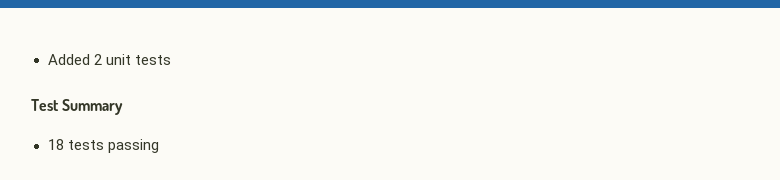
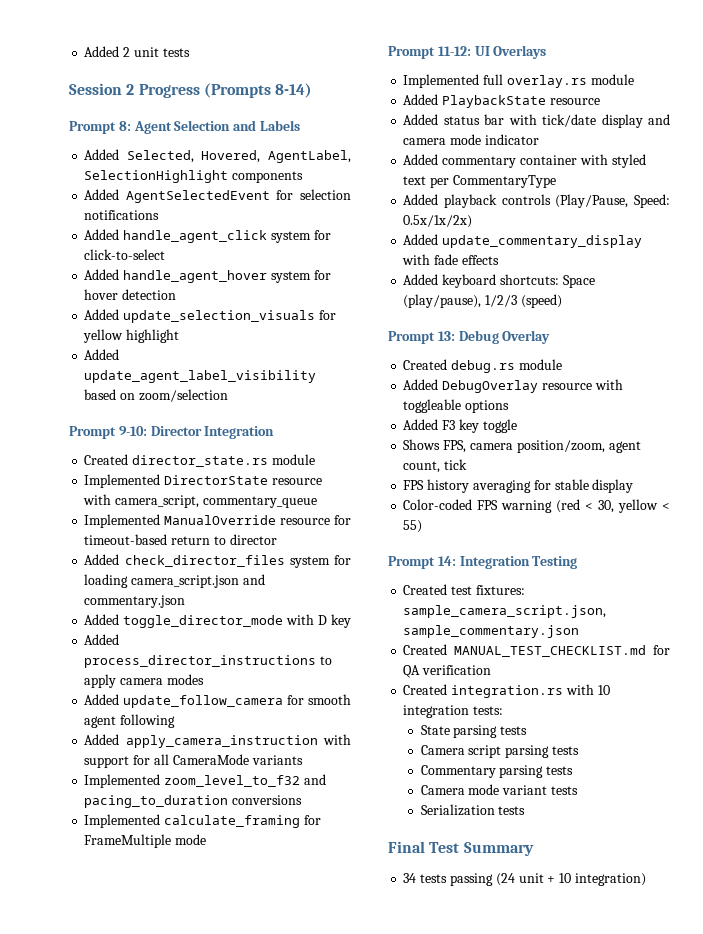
- Test Summary
+ Session 2 Progress (Prompts 8-14)
+ Prompt 8: Agent Selection and Labels
+ Added Selected, Hovered, AgentLabel, SelectionHighlight components
+ Added AgentSelectedEvent for selection notifications
+ Added handle_agent_click system for click-to-select
+ Added handle_agent_hover system for hover detection
+ Added update_selection_visuals for yellow highlight
+ Added update_agent_label_visibility based on zoom/selection
+ Prompt 9-10: Director Integration
+ Created director_state.rs module
+ Implemented DirectorState resource with camera_script, commentary_queue
+ Implemented ManualOverride resource for timeout-based return to director
+ Added check_director_files system for loading camera_script.json and commentary.json
+ Added toggle_director_mode with D key
+ Added process_director_instructions to apply camera modes
+ Added update_follow_camera for smooth agent following
+ Added apply_camera_instruction with support for all CameraMode variants
+ Implemented zoom_level_to_f32 and pacing_to_duration conversions
+ Implemented calculate_framing for FrameMultiple mode
+ Prompt 11-12: UI Overlays
+ Implemented full overlay.rs module
+ Added PlaybackState resource
+ Added status bar with tick/date display and camera mode indicator
+ Added commentary container with styled text per CommentaryType
+ Added playback controls (Play/Pause, Speed: 0.5x/1x/2x)
+ Added update_commentary_display with fade effects
+ Added keyboard shortcuts: Space (play/pause), 1/2/3 (speed)
+ Prompt 13: Debug Overlay
+ Created debug.rs module
+ Added DebugOverlay resource with toggleable options
+ Added F3 key toggle
+ Shows FPS, camera position/zoom, agent count, tick
+ FPS history averaging for stable display
+ Color-coded FPS warning (red < 30, yellow < 55)
+ Prompt 14: Integration Testing
+ Created test fixtures: sample_camera_script.json, sample_commentary.json
+ Created MANUAL_TEST_CHECKLIST.md for QA verification
+ Created integration.rs with 10 integration tests:
+ State parsing tests
+ Camera script parsing tests
+ Commentary parsing tests
+ Camera mode variant tests
+ Serialization tests
+ Final Test Summary
- 18 tests passing
+ 34 tests passing (24 unit + 10 integration)

